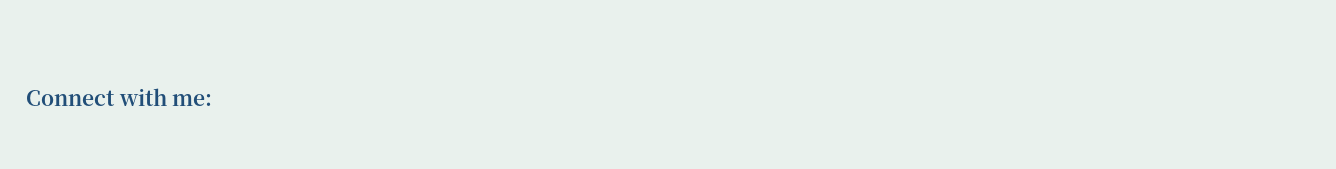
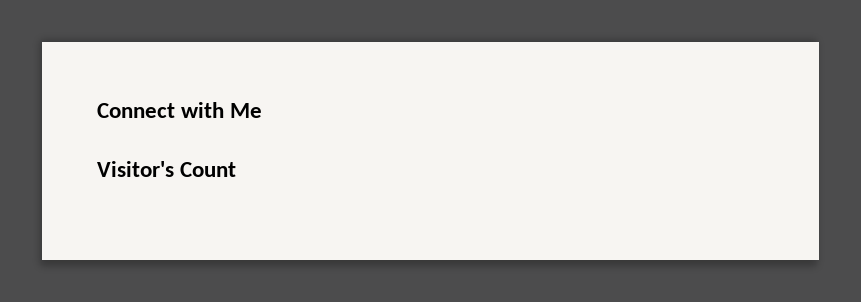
- Connect with me:
+ Connect with Me
+ Visitor's Count

